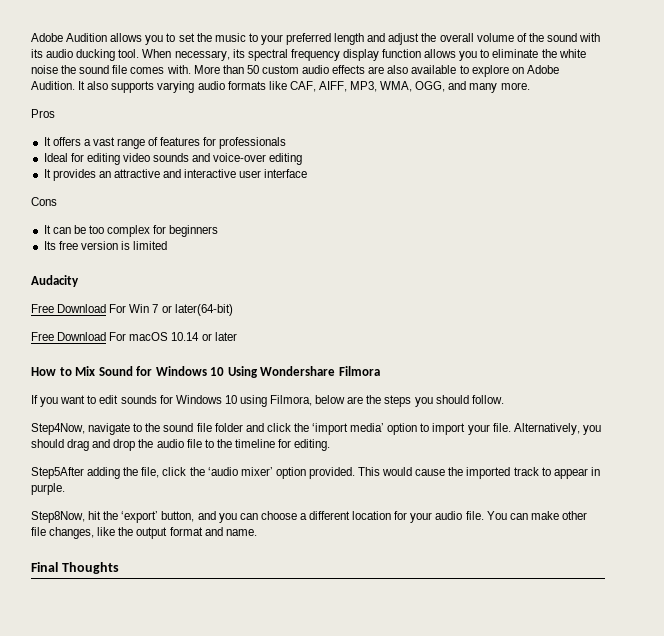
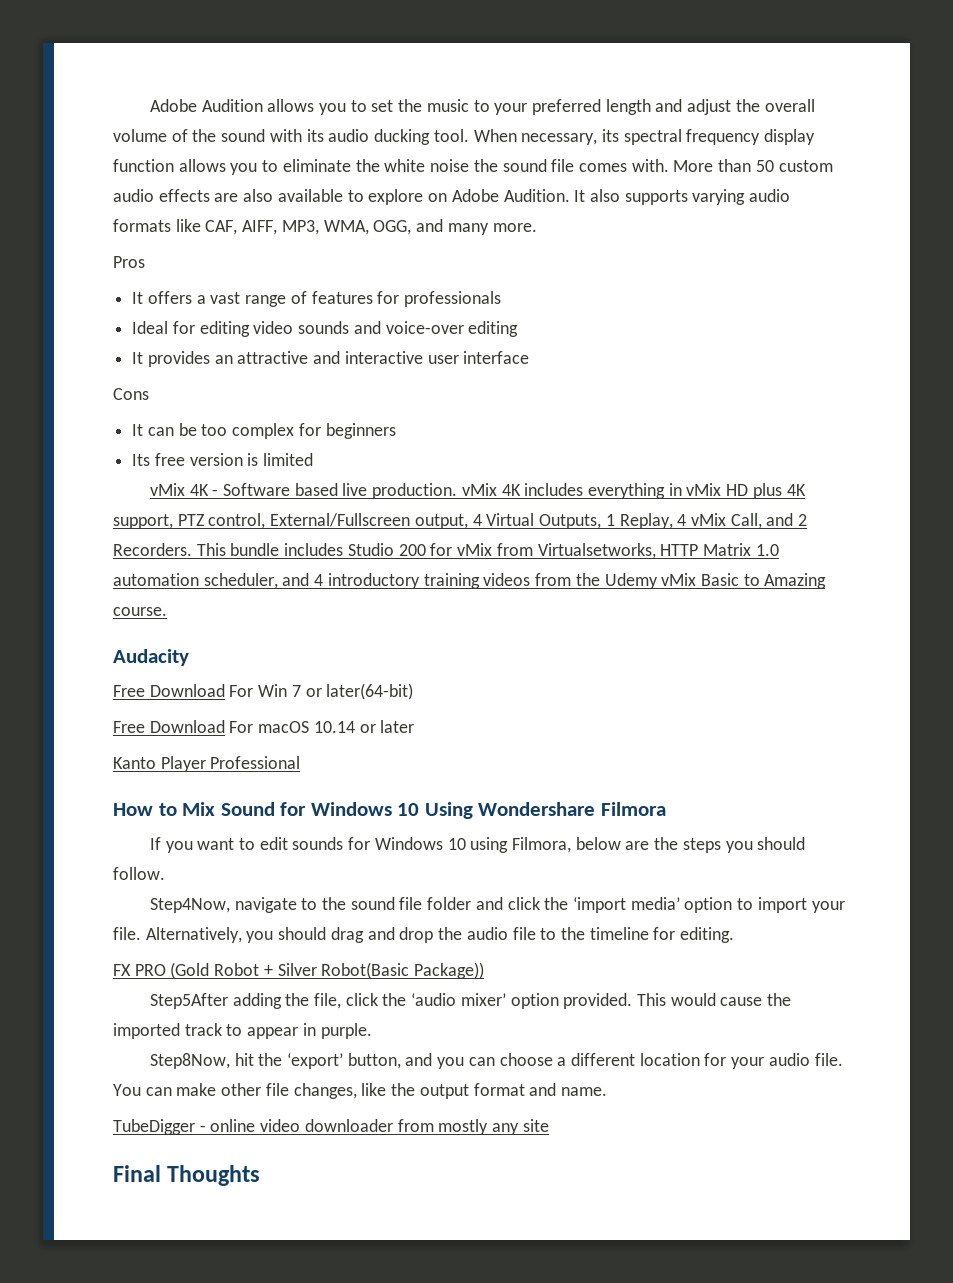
+ vMix 4K - Software based live production. vMix 4K includes everything in vMix HD plus 4K support, PTZ control, External/Fullscreen output, 4 Virtual Outputs, 1 Replay, 4 vMix Call, and 2 Recorders. This bundle includes Studio 200 for vMix from Virtualsetworks, HTTP Matrix 1.0 automation scheduler, and 4 introductory training videos from the Udemy vMix Basic to Amazing course.
+ Kanto Player Professional
+ FX PRO (Gold Robot + Silver Robot(Basic Package))
+ TubeDigger - online video downloader from mostly any site

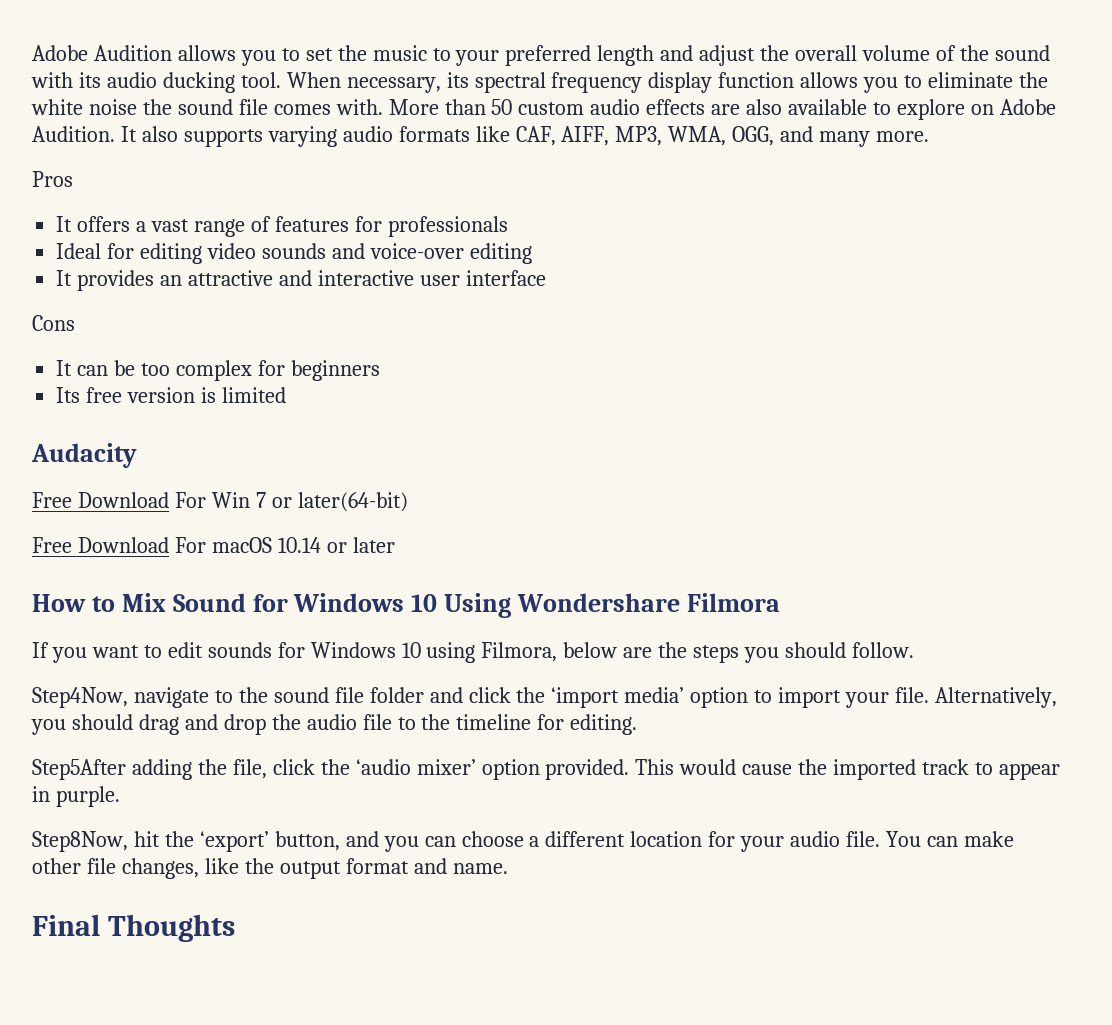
- vMix 4K - Software based live production. vMix 4K includes everything in vMix HD plus 4K support, PTZ control, External/Fullscreen output, 4 Virtual Outputs, 1 Replay, 4 vMix Call, and 2 Recorders. This bundle includes Studio 200 for vMix from Virtualsetworks, HTTP Matrix 1.0 automation scheduler, and 4 introductory training videos from the Udemy vMix Basic to Amazing course.
- Kanto Player Professional
- FX PRO (Gold Robot + Silver Robot(Basic Package))
- TubeDigger - online video downloader from mostly any site

